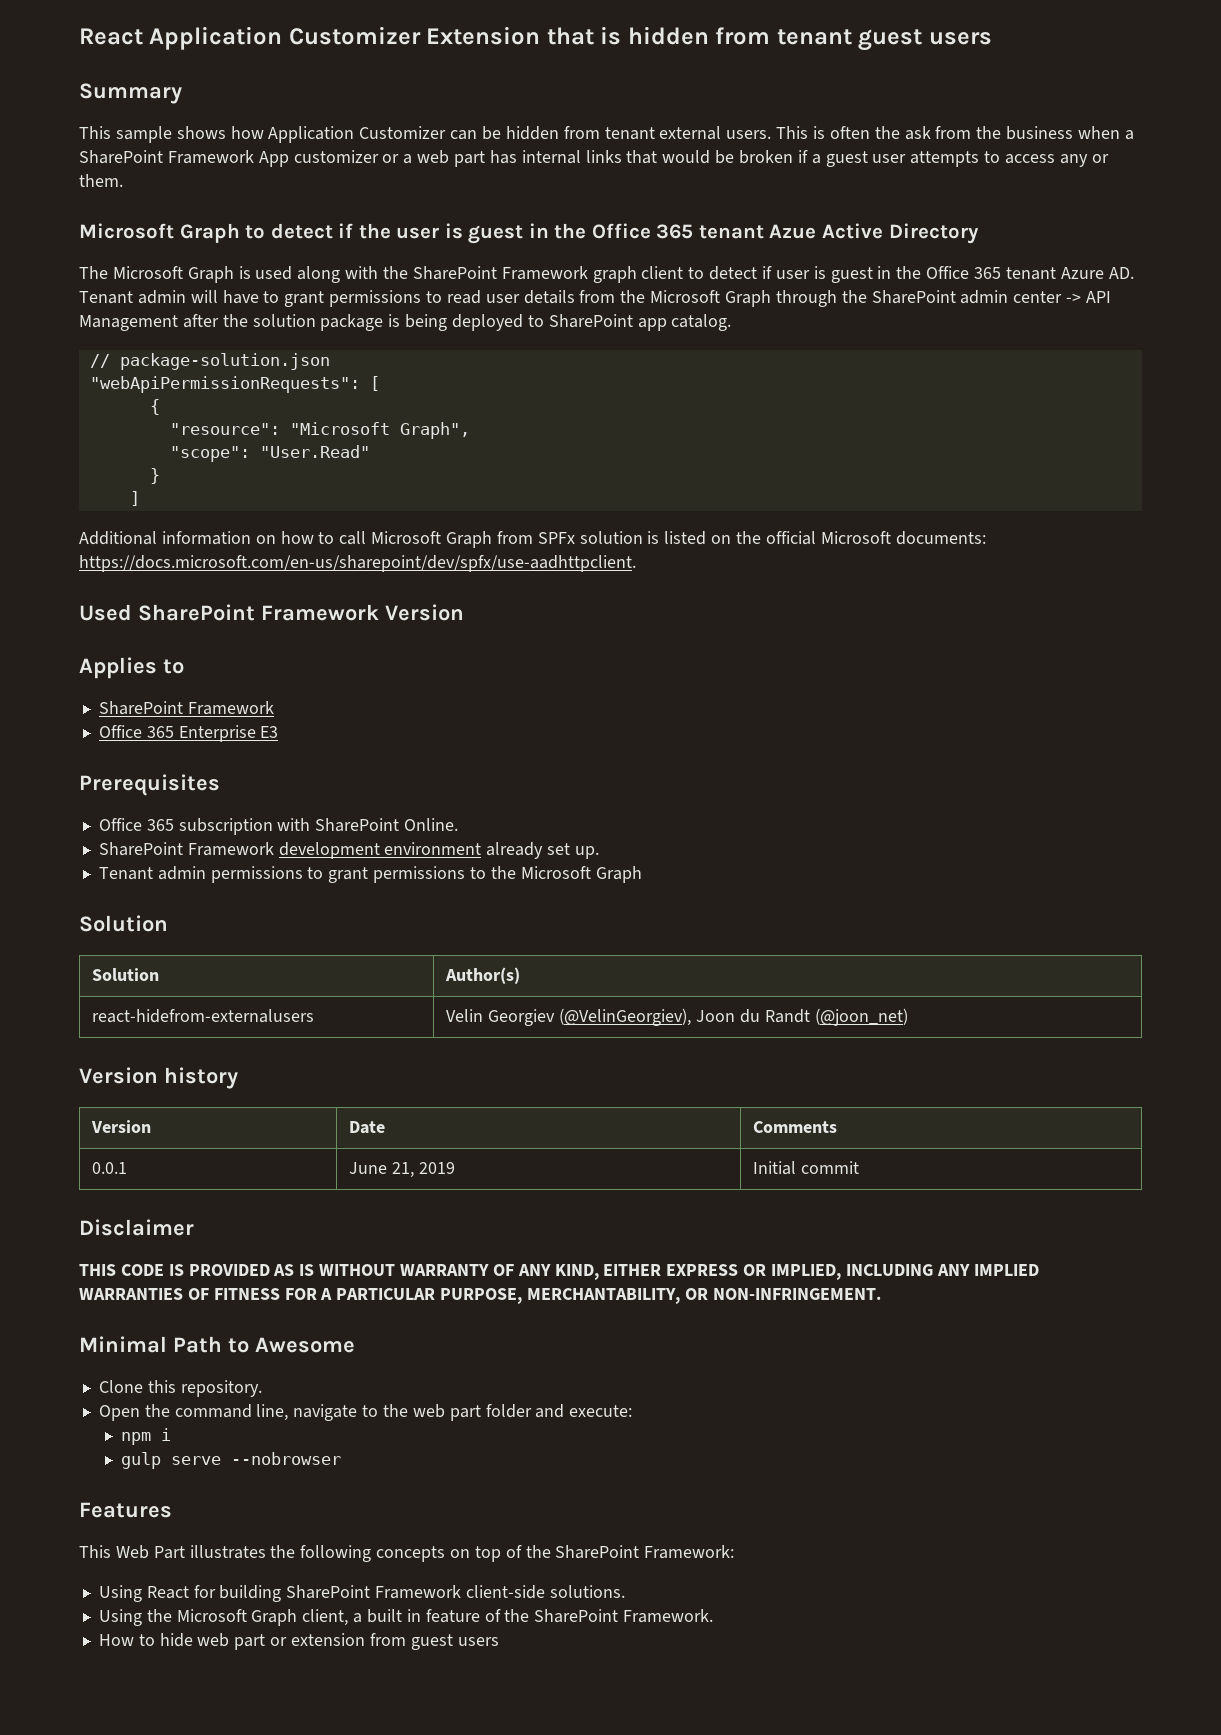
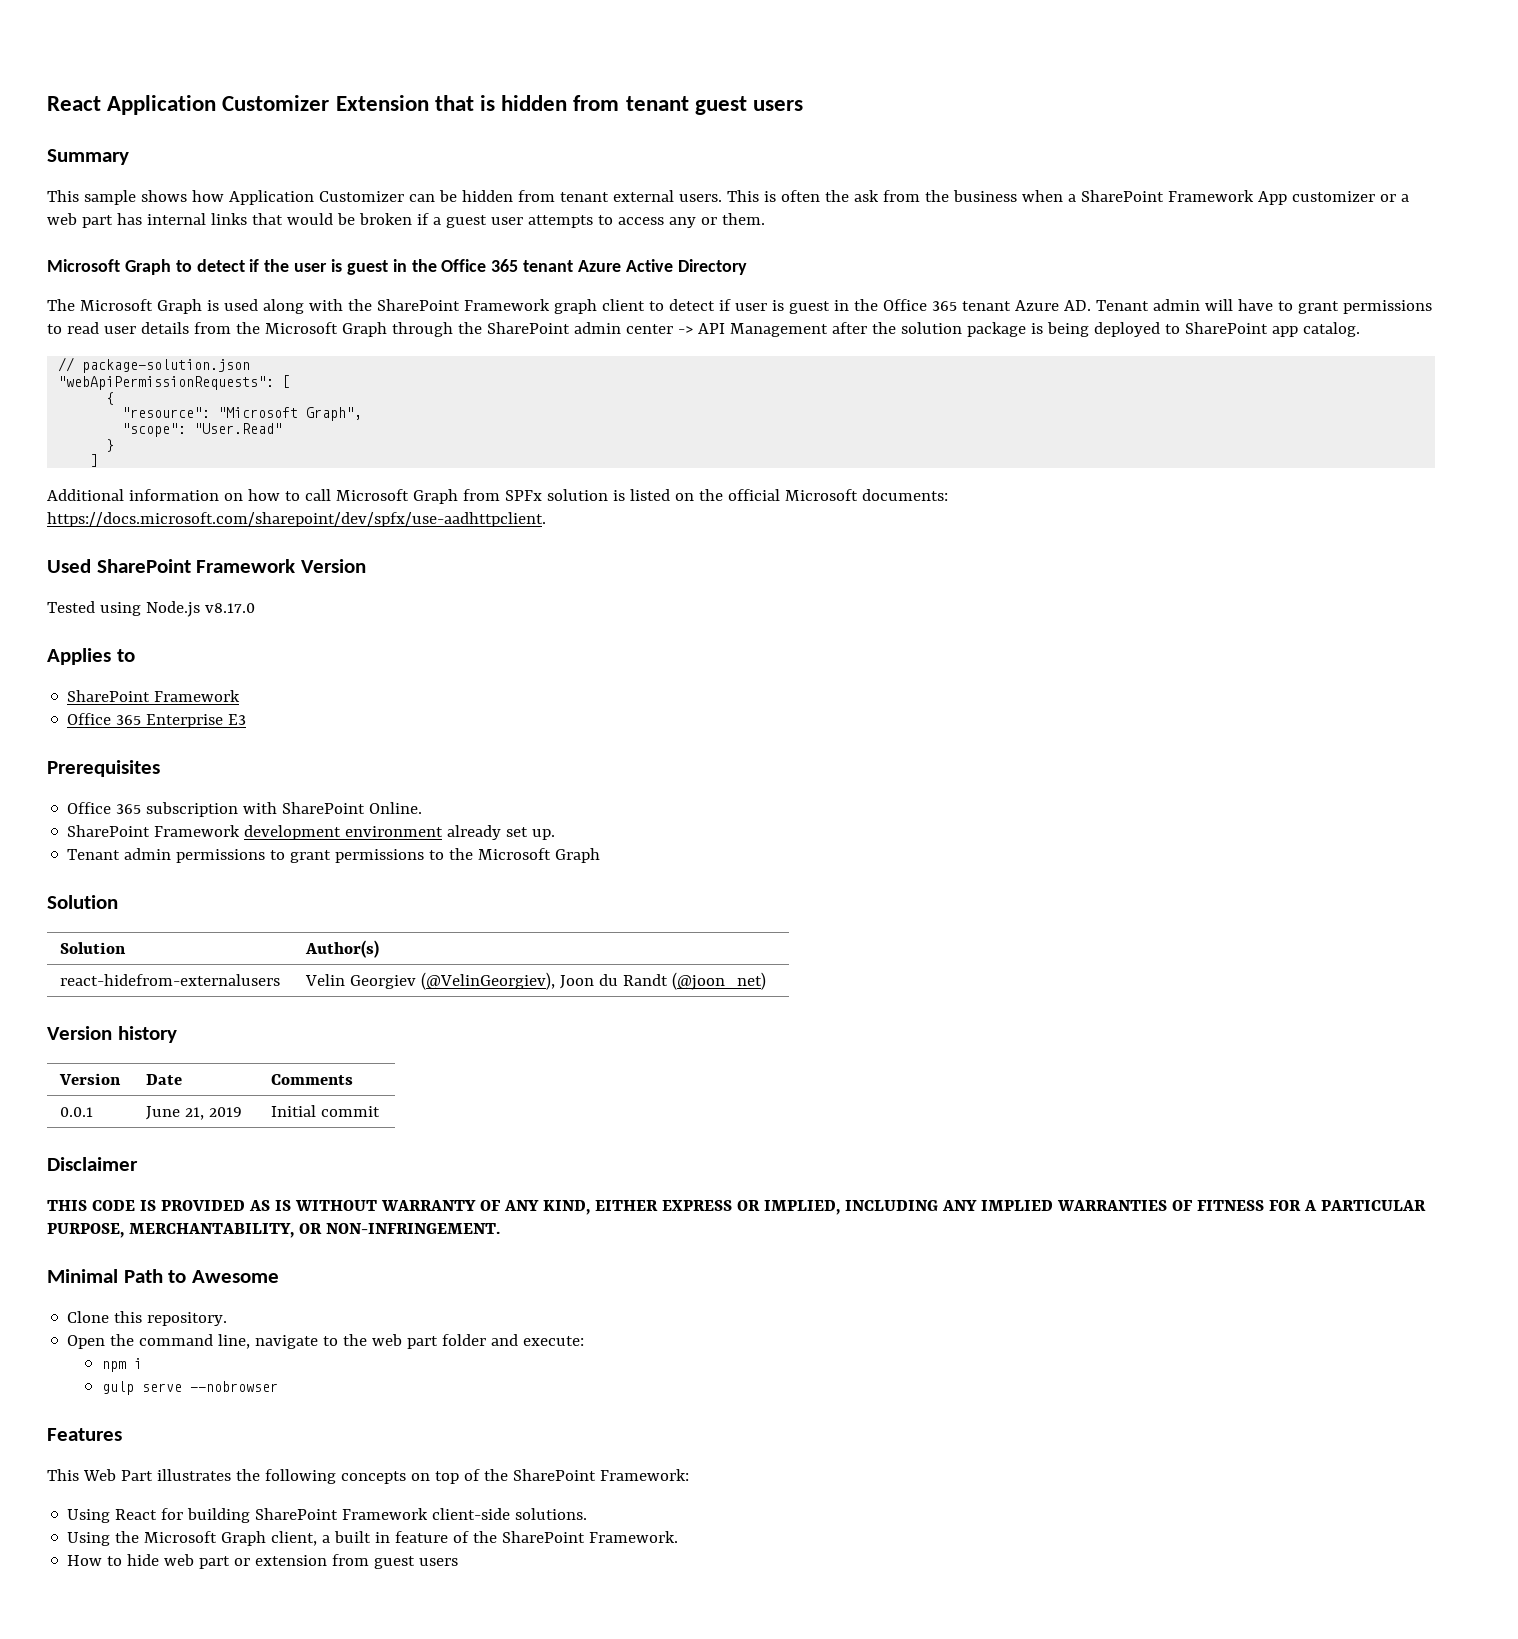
- Microsoft Graph to detect if the user is guest in the Office 365 tenant Azue Active Directory
+ Microsoft Graph to detect if the user is guest in the Office 365 tenant Azure Active Directory
- Additional information on how to call Microsoft Graph from SPFx solution is listed on the official Microsoft documents: https://docs.microsoft.com/en-us/sharepoint/dev/spfx/use-aadhttpclient.
+ Additional information on how to call Microsoft Graph from SPFx solution is listed on the official Microsoft documents: https://docs.microsoft.com/sharepoint/dev/spfx/use-aadhttpclient.
+ Tested using Node.js v8.17.0

